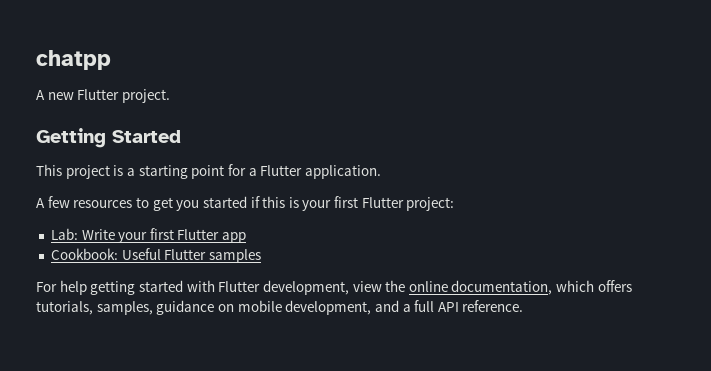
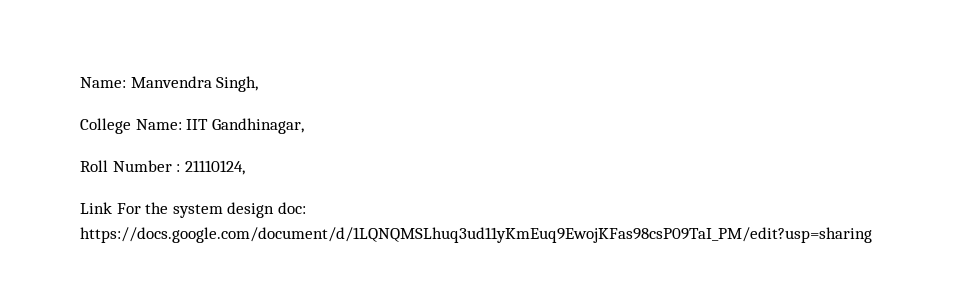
- chatpp
- A new Flutter project.
- Getting Started
- This project is a starting point for a Flutter application.
- A few resources to get you started if this is your first Flutter project:
- Lab: Write your first Flutter app
- Cookbook: Useful Flutter samples
- For help getting started with Flutter development, view the online documentation, which offers tutorials, samples, guidance on mobile development, and a full API reference.
+ Name: Manvendra Singh,
+ College Name: IIT Gandhinagar,
+ Roll Number : 21110124,
+ Link For the system design doc: https://docs.google.com/document/d/1LQNQMSLhuq3ud11yKmEuq9EwojKFas98csP09TaI_PM/edit?usp=sharing

